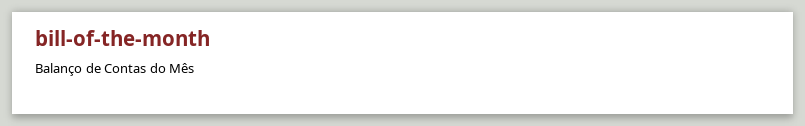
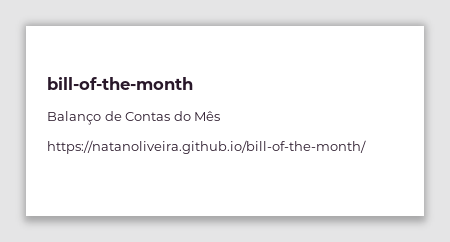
+ https://natanoliveira.github.io/bill-of-the-month/

